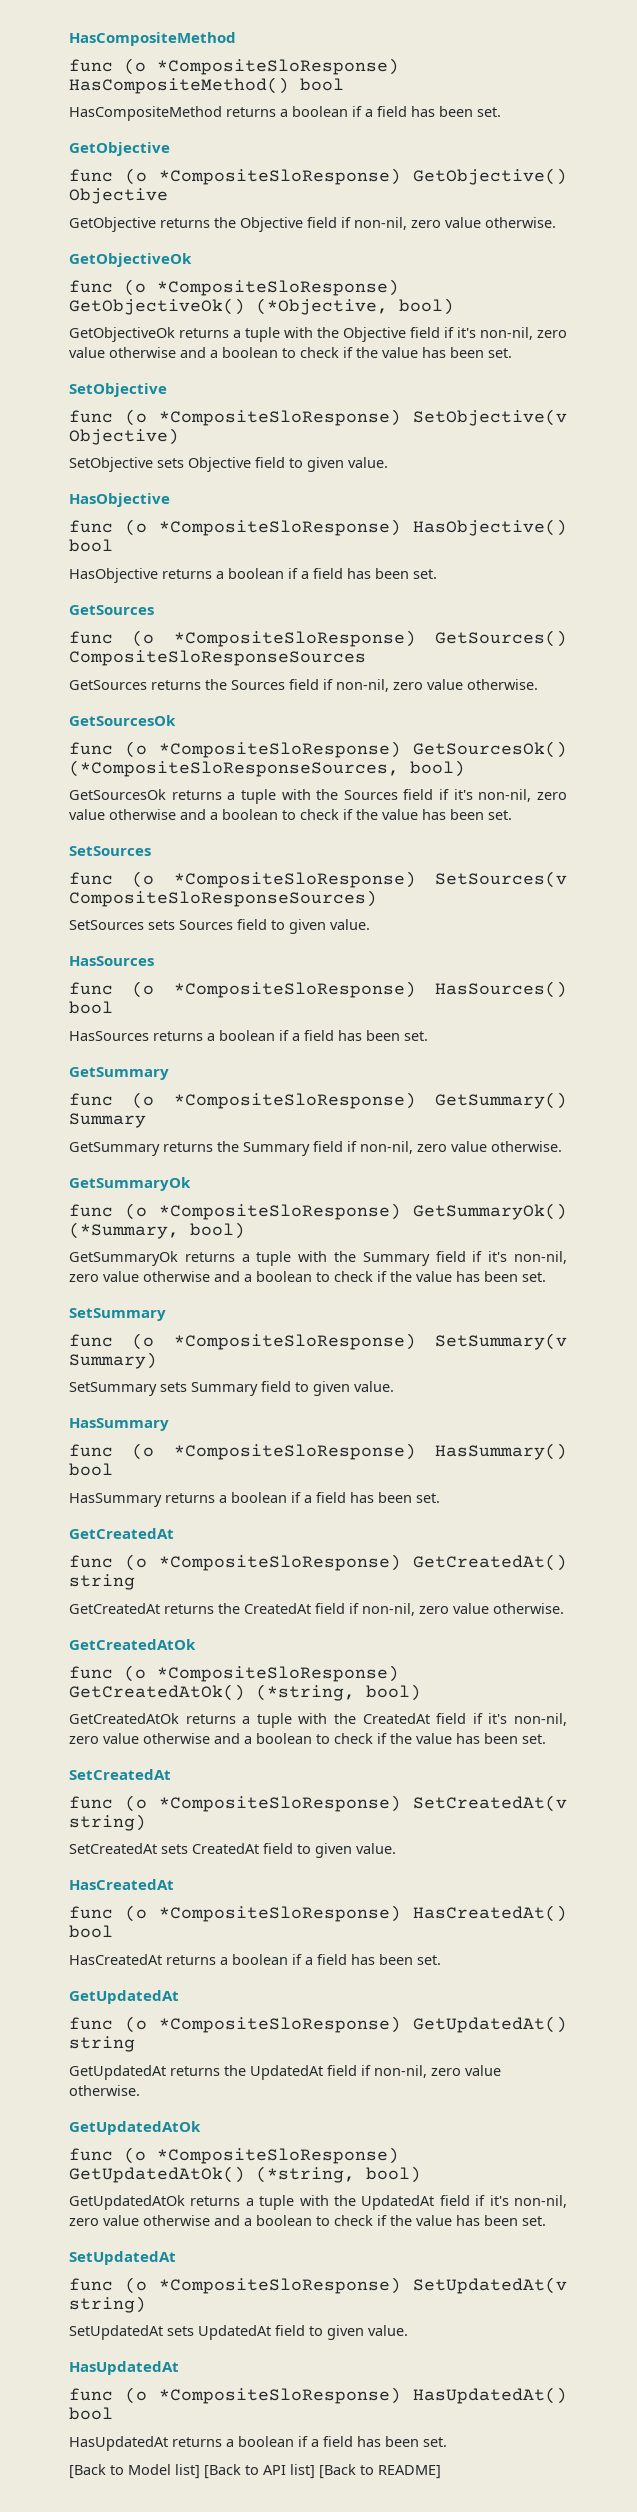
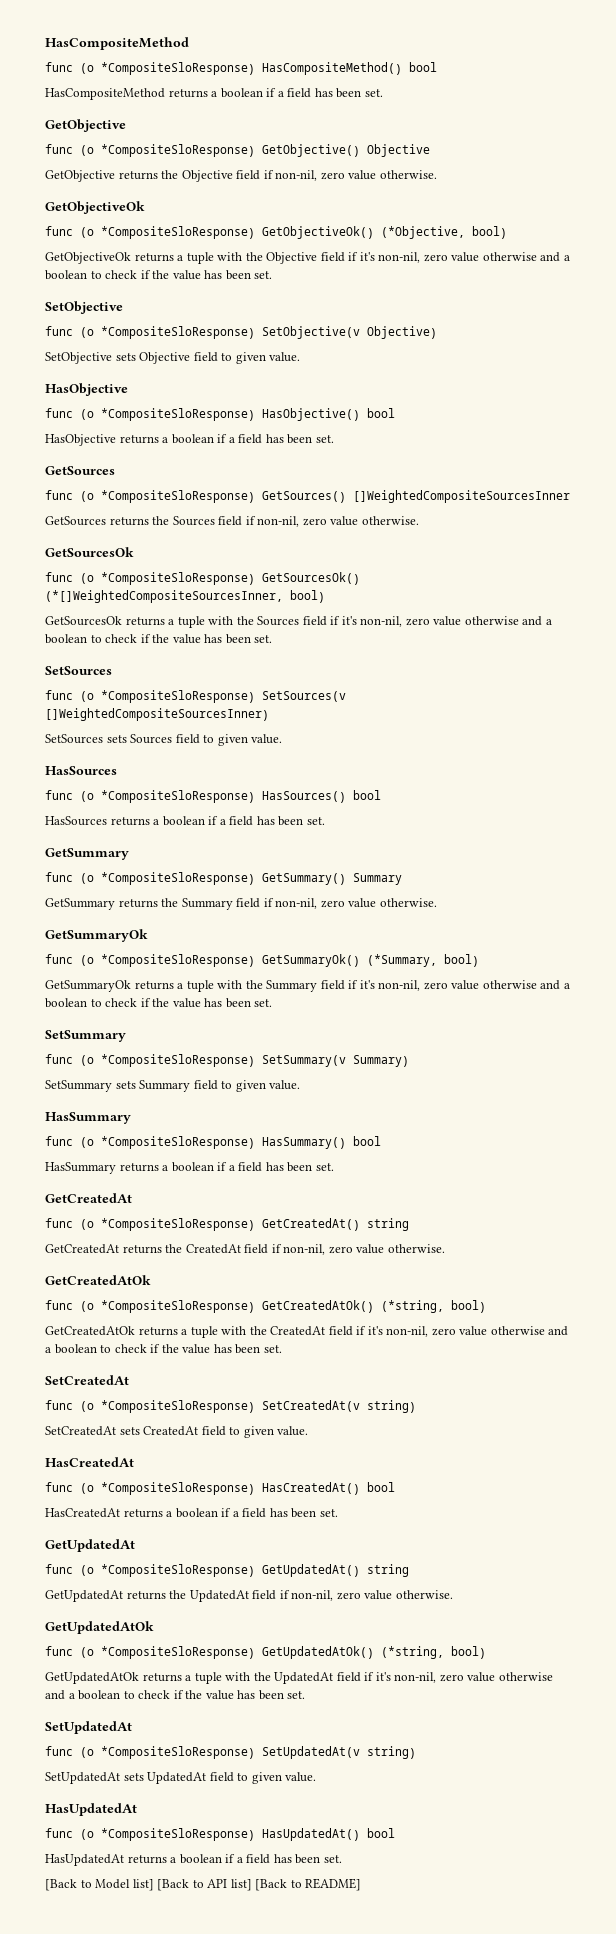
- func (o *CompositeSloResponse) GetSources() CompositeSloResponseSources
+ func (o *CompositeSloResponse) GetSources() []WeightedCompositeSourcesInner
- func (o *CompositeSloResponse) GetSourcesOk() (*CompositeSloResponseSources, bool)
+ func (o *CompositeSloResponse) GetSourcesOk() (*[]WeightedCompositeSourcesInner, bool)
- func (o *CompositeSloResponse) SetSources(v CompositeSloResponseSources)
+ func (o *CompositeSloResponse) SetSources(v []WeightedCompositeSourcesInner)

